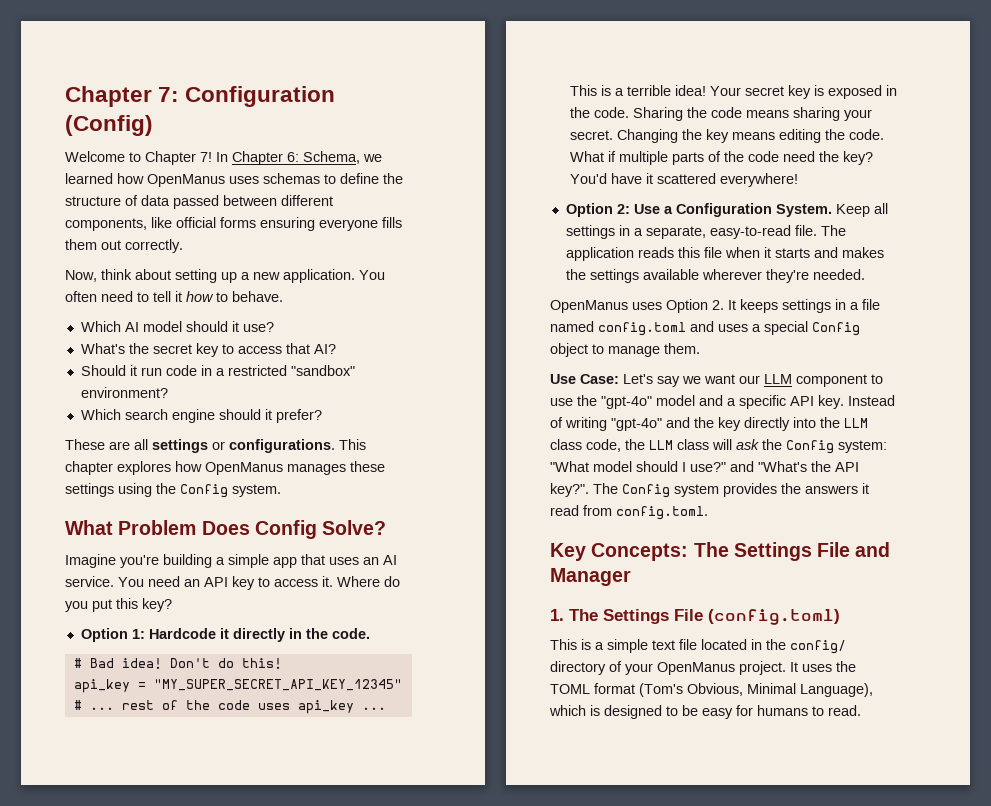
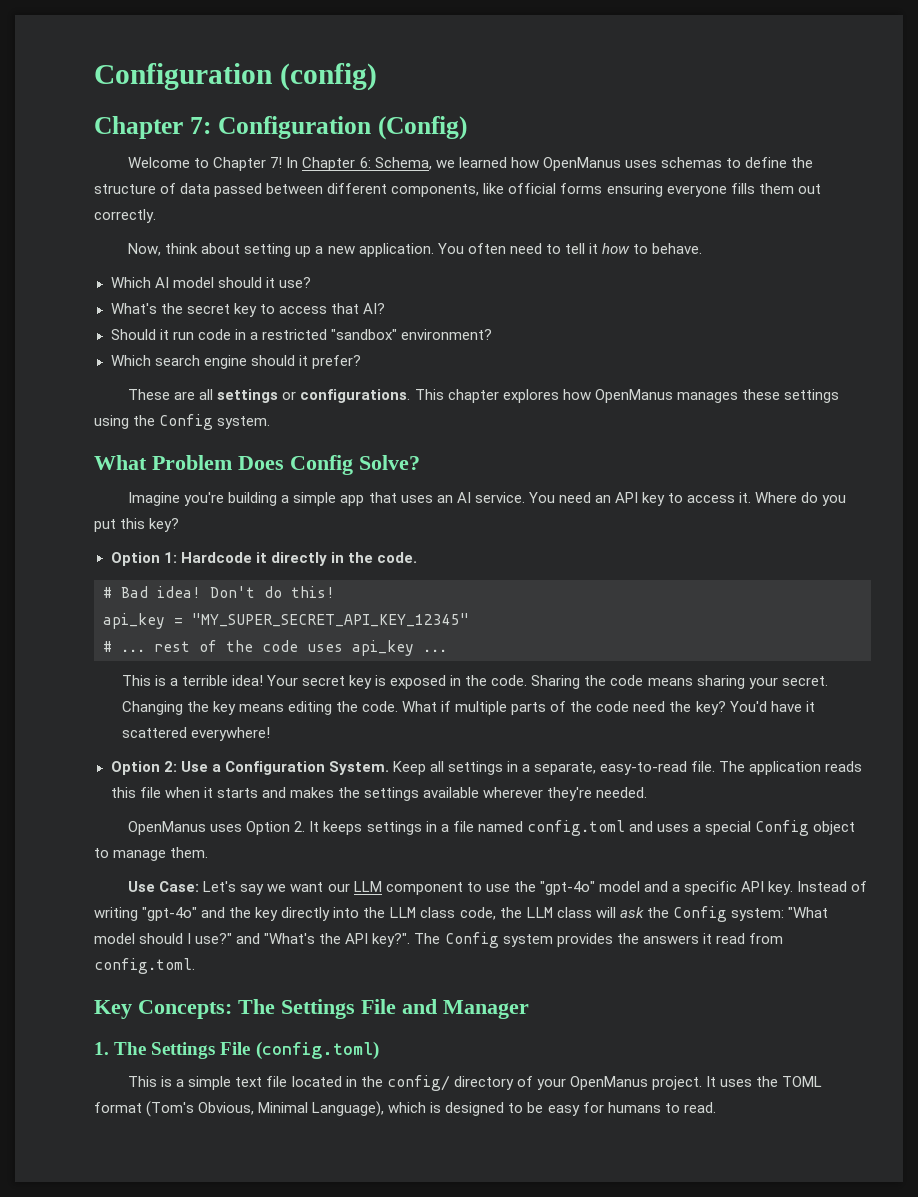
+ Configuration (config)

